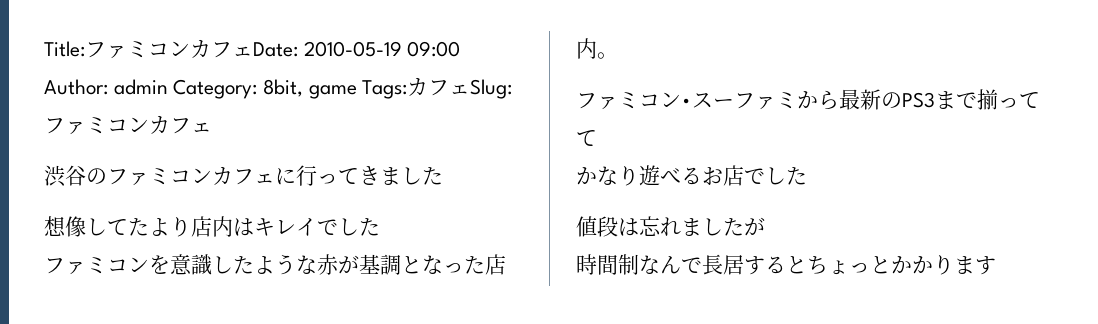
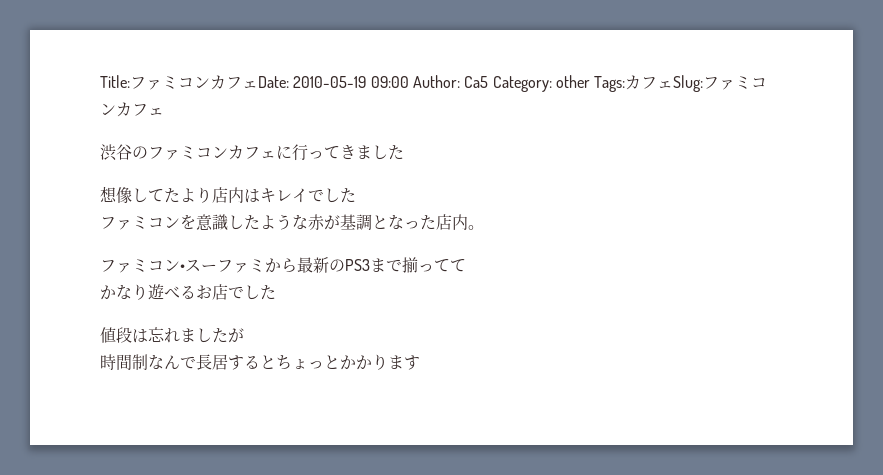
- Title:ファミコンカフェDate: 2010-05-19 09:00 Author: admin Category: 8bit, game Tags:カフェSlug:ファミコンカフェ
+ Title:ファミコンカフェDate: 2010-05-19 09:00 Author: Ca5 Category: other Tags:カフェSlug:ファミコンカフェ

